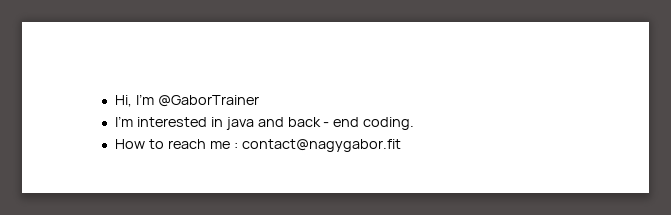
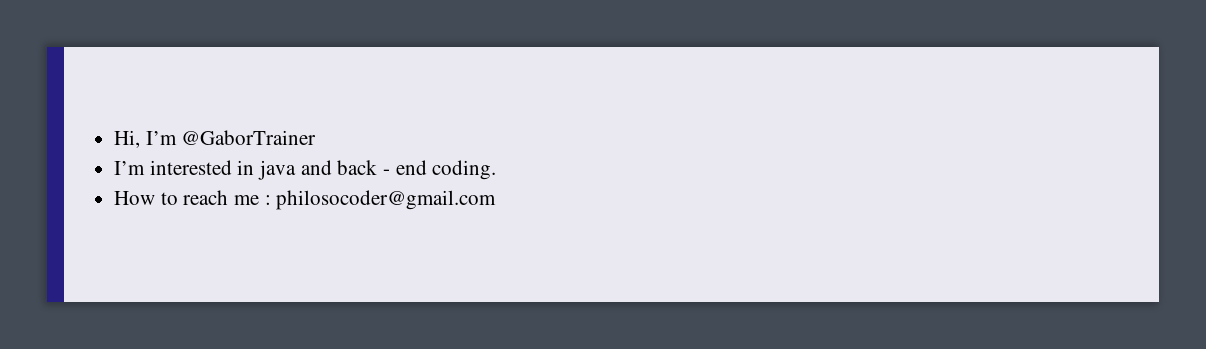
- How to reach me : contact@nagygabor.fit
+ How to reach me : philosocoder@gmail.com

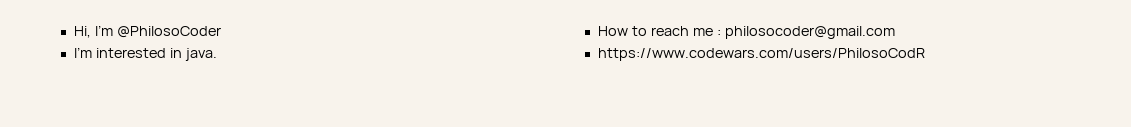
- Hi, I’m @GaborTrainer
+ Hi, I’m @PhilosoCoder
- I’m interested in java and back - end coding.
+ I’m interested in java.
+ https://www.codewars.com/users/PhilosoCodR

